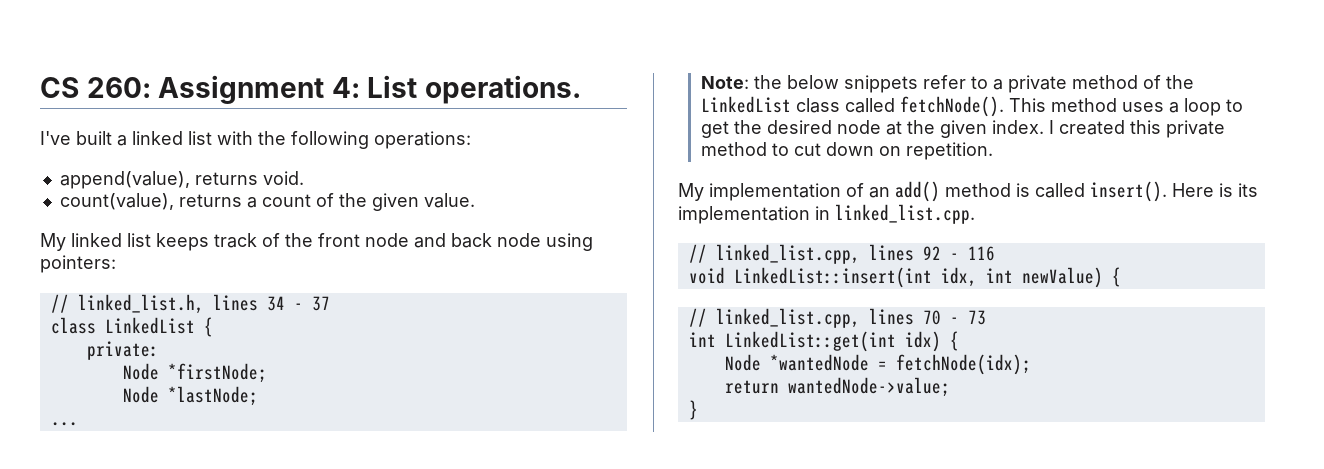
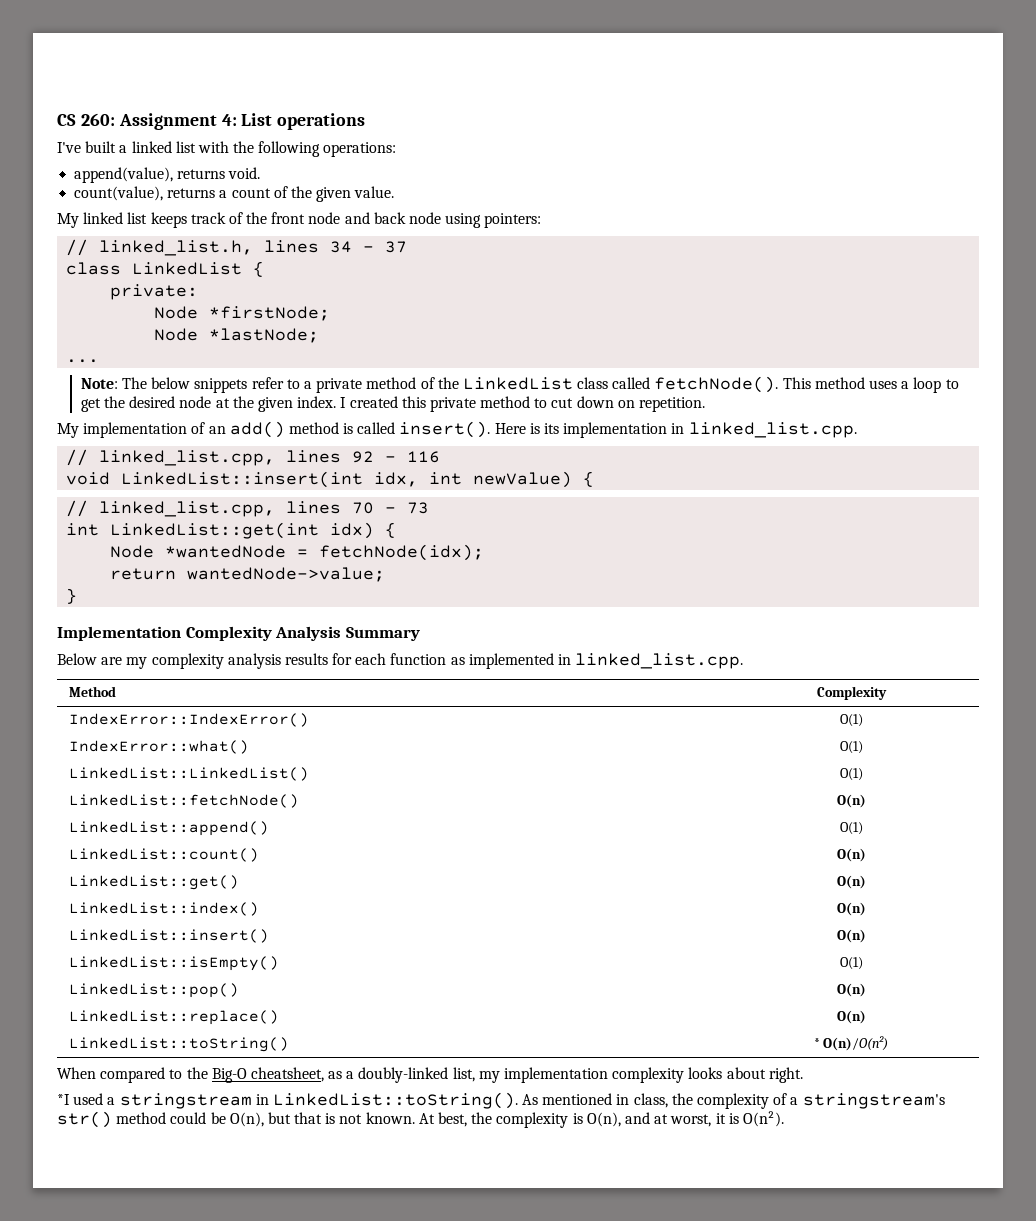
- CS 260: Assignment 4: List operations.
+ CS 260: Assignment 4: List operations
- Note: the below snippets refer to a private method of the LinkedList class called fetchNode().
+ Note: The below snippets refer to a private method of the LinkedList class called fetchNode().
+ Implementation Complexity Analysis Summary
+ Below are my complexity analysis results for each function as implemented in linked_list.cpp.
+ Method | Complexity
+ IndexError::IndexError() | O(1)
+ IndexError::what() | O(1)
+ LinkedList::LinkedList() | O(1)
+ LinkedList::fetchNode() | O(n)
+ LinkedList::append() | O(1)
+ LinkedList::count() | O(n)
+ LinkedList::get() | O(n)
+ LinkedList::index() | O(n)
+ LinkedList::insert() | O(n)
+ LinkedList::isEmpty() | O(1)
+ LinkedList::pop() | O(n)
+ LinkedList::replace() | O(n)
+ LinkedList::toString() | * O(n)/O(n²)
+ When compared to the Big-O cheatsheet, as a doubly-linked list, my implementation complexity looks about right.
+ *I used a stringstream in LinkedList::toString(). As mentioned in class, the complexity of a stringstream's str() method could be O(n), but that is not known. At best, the complexity is O(n), and at worst, it is O(n²).

